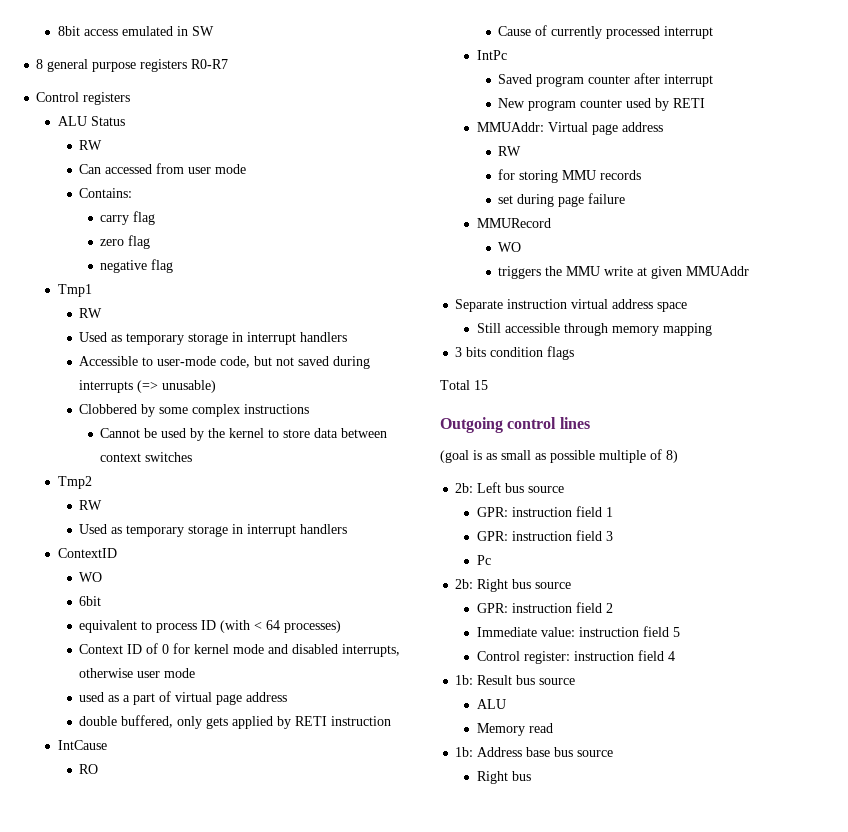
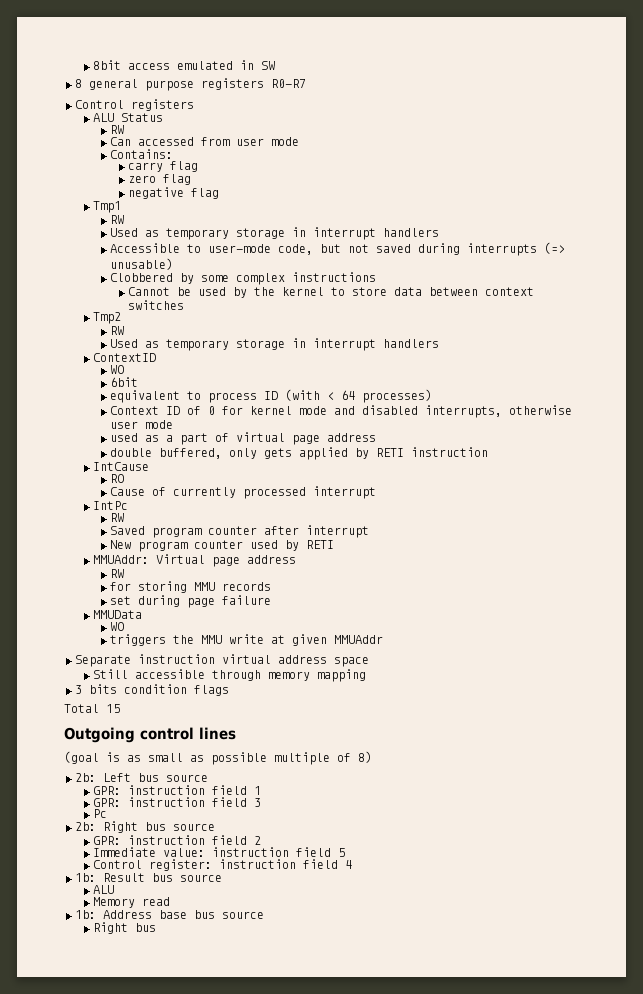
  IntPc
+ RW
- MMURecord
+ MMUData

